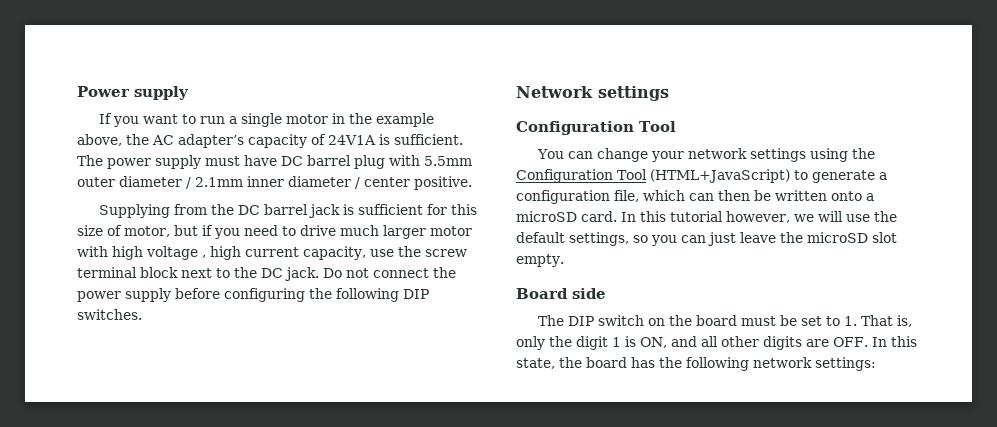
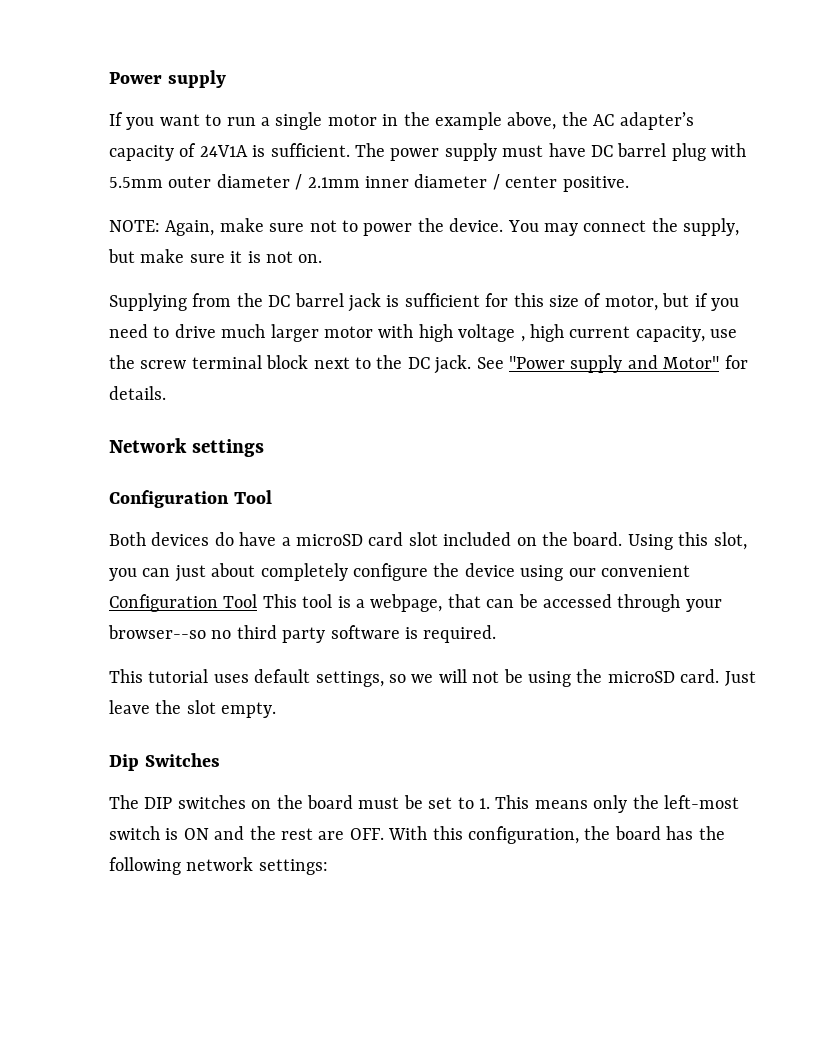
+ NOTE: Again, make sure not to power the device. You may connect the supply, but make sure it is not on.
- Do not connect the power supply before configuring the following DIP switches.
+ See "Power supply and Motor" for details.
  Network settings
  Configuration Tool
- You can change your network settings using the Configuration Tool (HTML+JavaScript) to generate a configuration file, which can then be written onto a microSD card. In this tutorial however, we will use the default settings, so you can just leave the microSD slot empty.
+ Both devices do have a microSD card slot included on the board. Using this slot, you can just about completely configure the device using our convenient Configuration Tool This tool is a webpage, that can be accessed through your browser--so no third party software is required.
+ This tutorial uses default settings, so we will not be using the microSD card. Just leave the slot empty.
- Board side
+ Dip Switches
- The DIP switch on the board must be set to 1. That is, only the digit 1 is ON, and all other digits are OFF. In this state, the board has the following network settings:
+ The DIP switches on the board must be set to 1. This means only the left-most switch is ON and the rest are OFF. With this configuration, the board has the following network settings:

